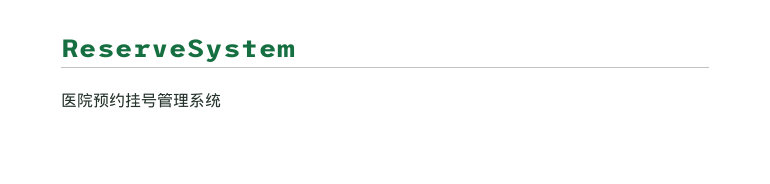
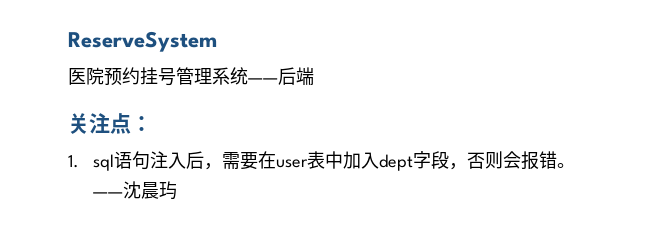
- 医院预约挂号管理系统
+ 医院预约挂号管理系统——后端
+ 关注点：
+ 1. sql语句注入后，需要在user表中加入dept字段，否则会报错。——沈晨玙

